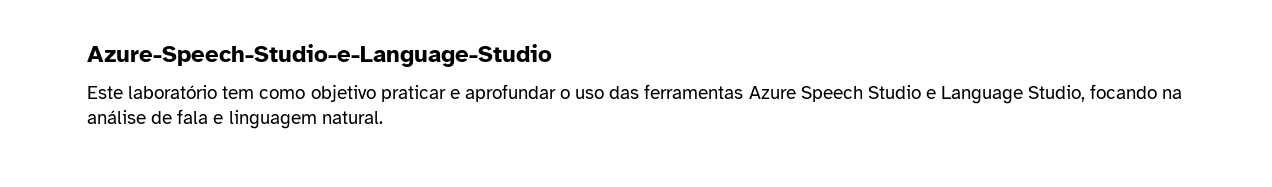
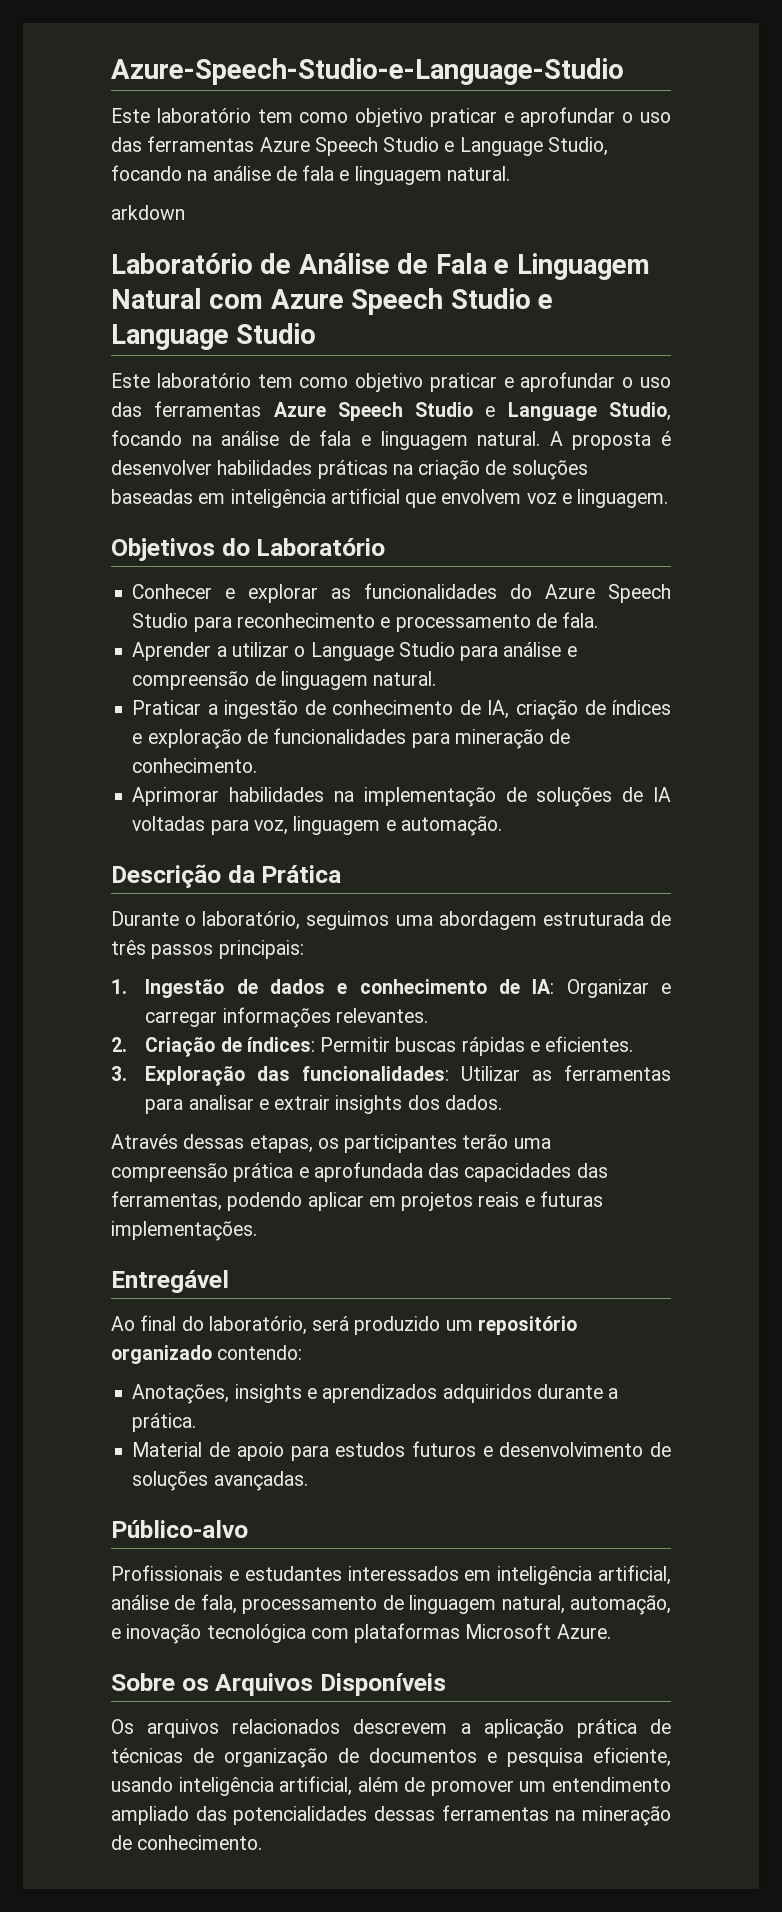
+ arkdown
+ Laboratório de Análise de Fala e Linguagem Natural com Azure Speech Studio e Language Studio
+ Este laboratório tem como objetivo praticar e aprofundar o uso das ferramentas Azure Speech Studio e Language Studio, focando na análise de fala e linguagem natural. A proposta é desenvolver habilidades práticas na criação de soluções baseadas em inteligência artificial que envolvem voz e linguagem.
+ Objetivos do Laboratório
+ Conhecer e explorar as funcionalidades do Azure Speech Studio para reconhecimento e processamento de fala.
+ Aprender a utilizar o Language Studio para análise e compreensão de linguagem natural.
+ Praticar a ingestão de conhecimento de IA, criação de índices e exploração de funcionalidades para mineração de conhecimento.
+ Aprimorar habilidades na implementação de soluções de IA voltadas para voz, linguagem e automação.
+ Descrição da Prática
+ Durante o laboratório, seguimos uma abordagem estruturada de três passos principais:
+ 1. Ingestão de dados e conhecimento de IA: Organizar e carregar informações relevantes.
+ 2. Criação de índices: Permitir buscas rápidas e eficientes.
+ 3. Exploração das funcionalidades: Utilizar as ferramentas para analisar e extrair insights dos dados.
+ Através dessas etapas, os participantes terão uma compreensão prática e aprofundada das capacidades das ferramentas, podendo aplicar em projetos reais e futuras implementações.
+ Entregável
+ Ao final do laboratório, será produzido um repositório organizado contendo:
+ Anotações, insights e aprendizados adquiridos durante a prática.
+ Material de apoio para estudos futuros e desenvolvimento de soluções avançadas.
+ Público-alvo
+ Profissionais e estudantes interessados em inteligência artificial, análise de fala, processamento de linguagem natural, automação, e inovação tecnológica com plataformas Microsoft Azure.
+ Sobre os Arquivos Disponíveis
+ Os arquivos relacionados descrevem a aplicação prática de técnicas de organização de documentos e pesquisa eficiente, usando inteligência artificial, além de promover um entendimento ampliado das potencialidades dessas ferramentas na mineração de conhecimento.

